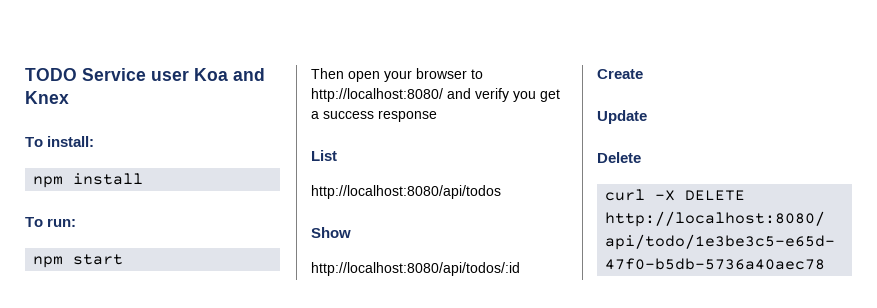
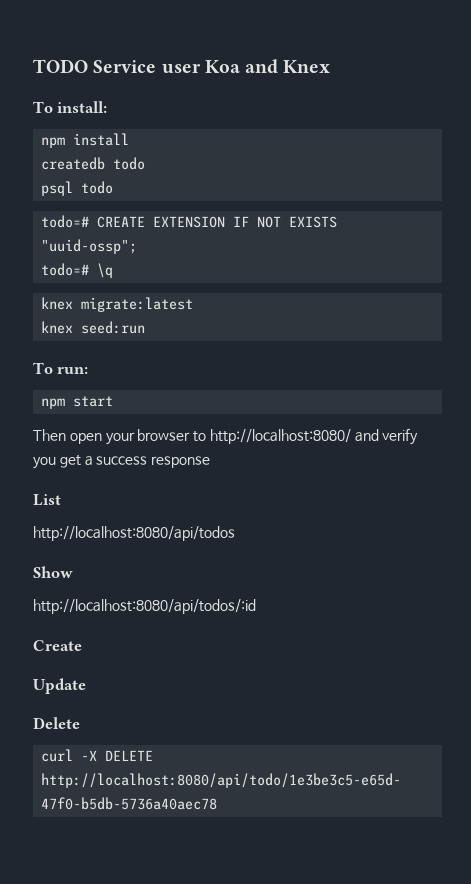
+ createdb todo
+ psql todo
+ todo=# CREATE EXTENSION IF NOT EXISTS "uuid-ossp";
+ todo=# \q
+ knex migrate:latest
+ knex seed:run

